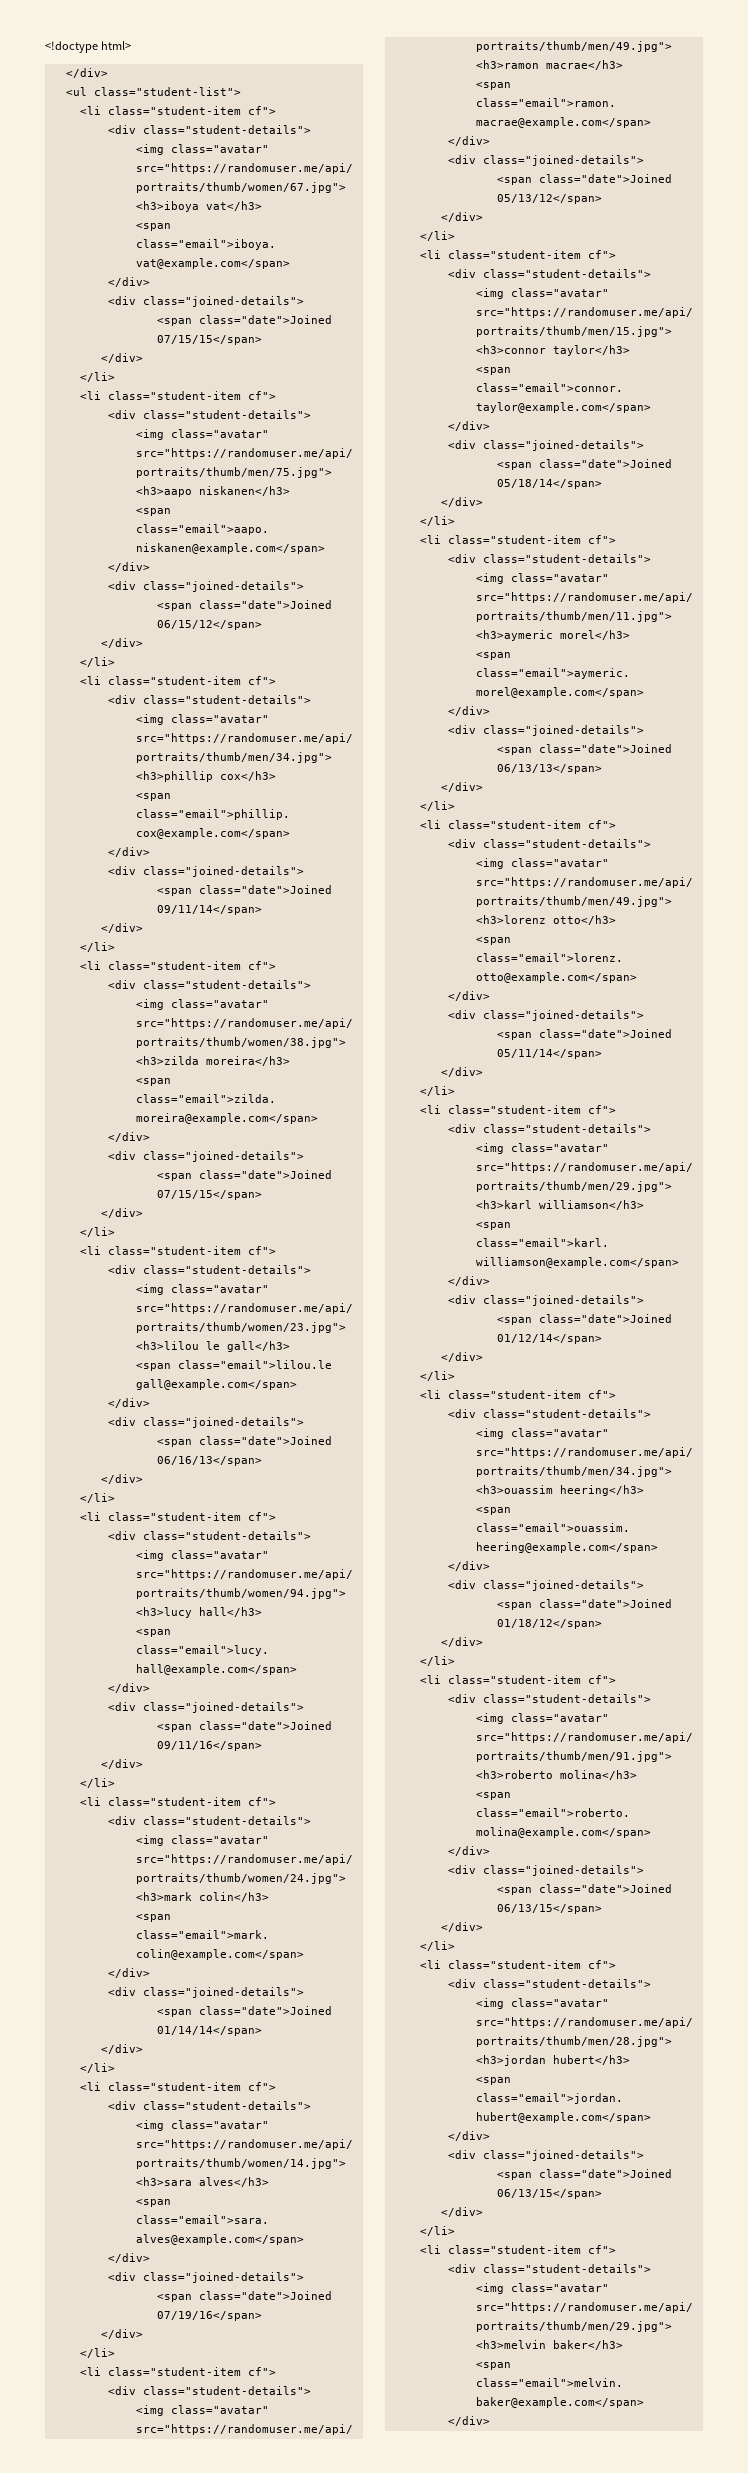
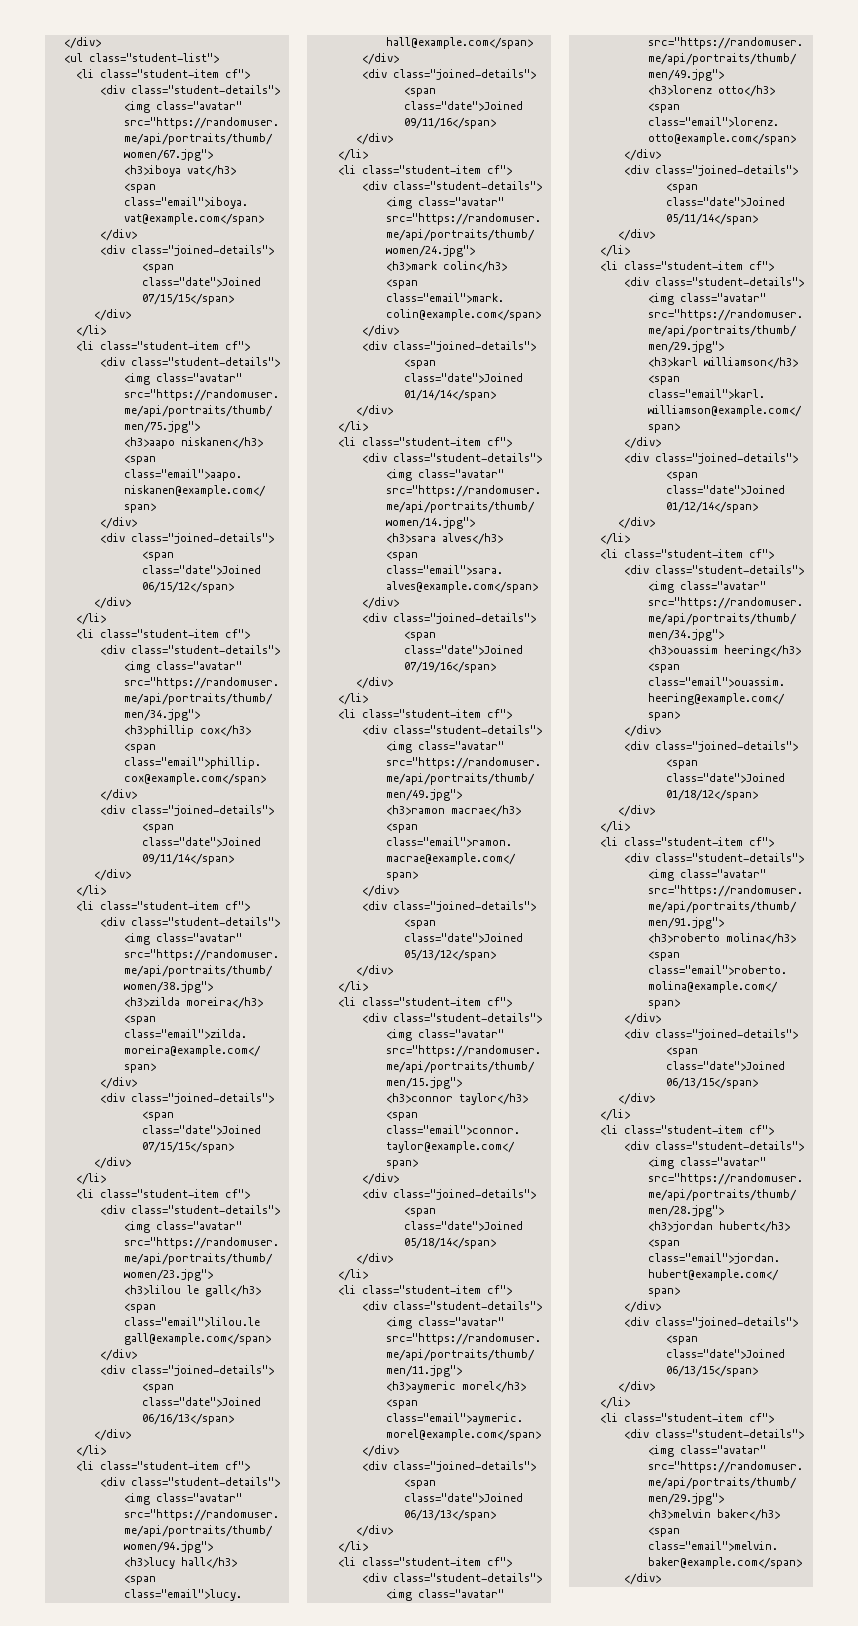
- <!doctype html>

